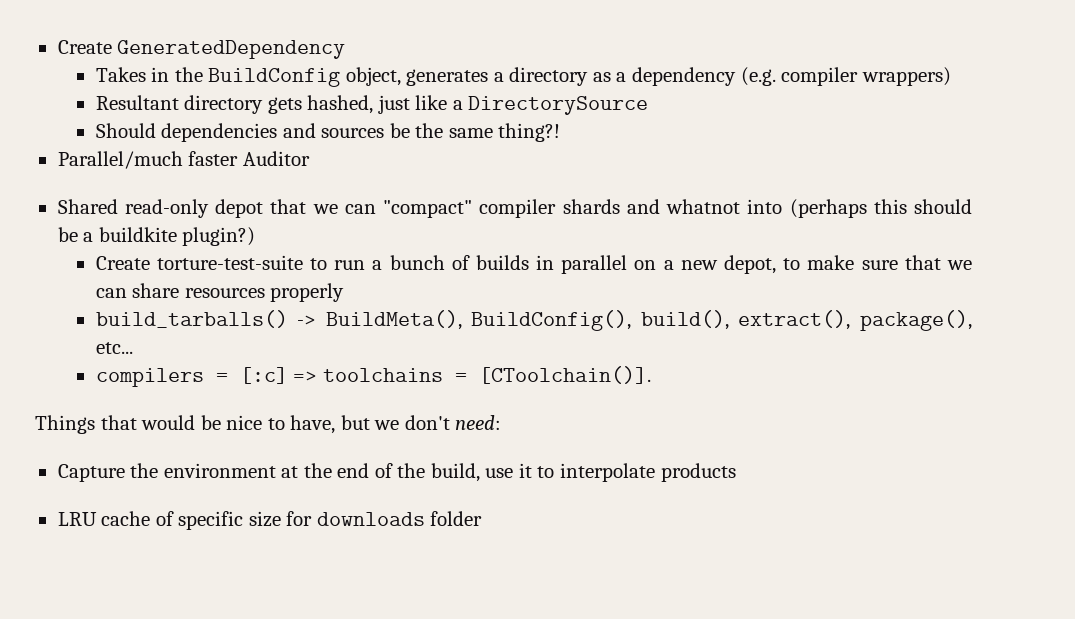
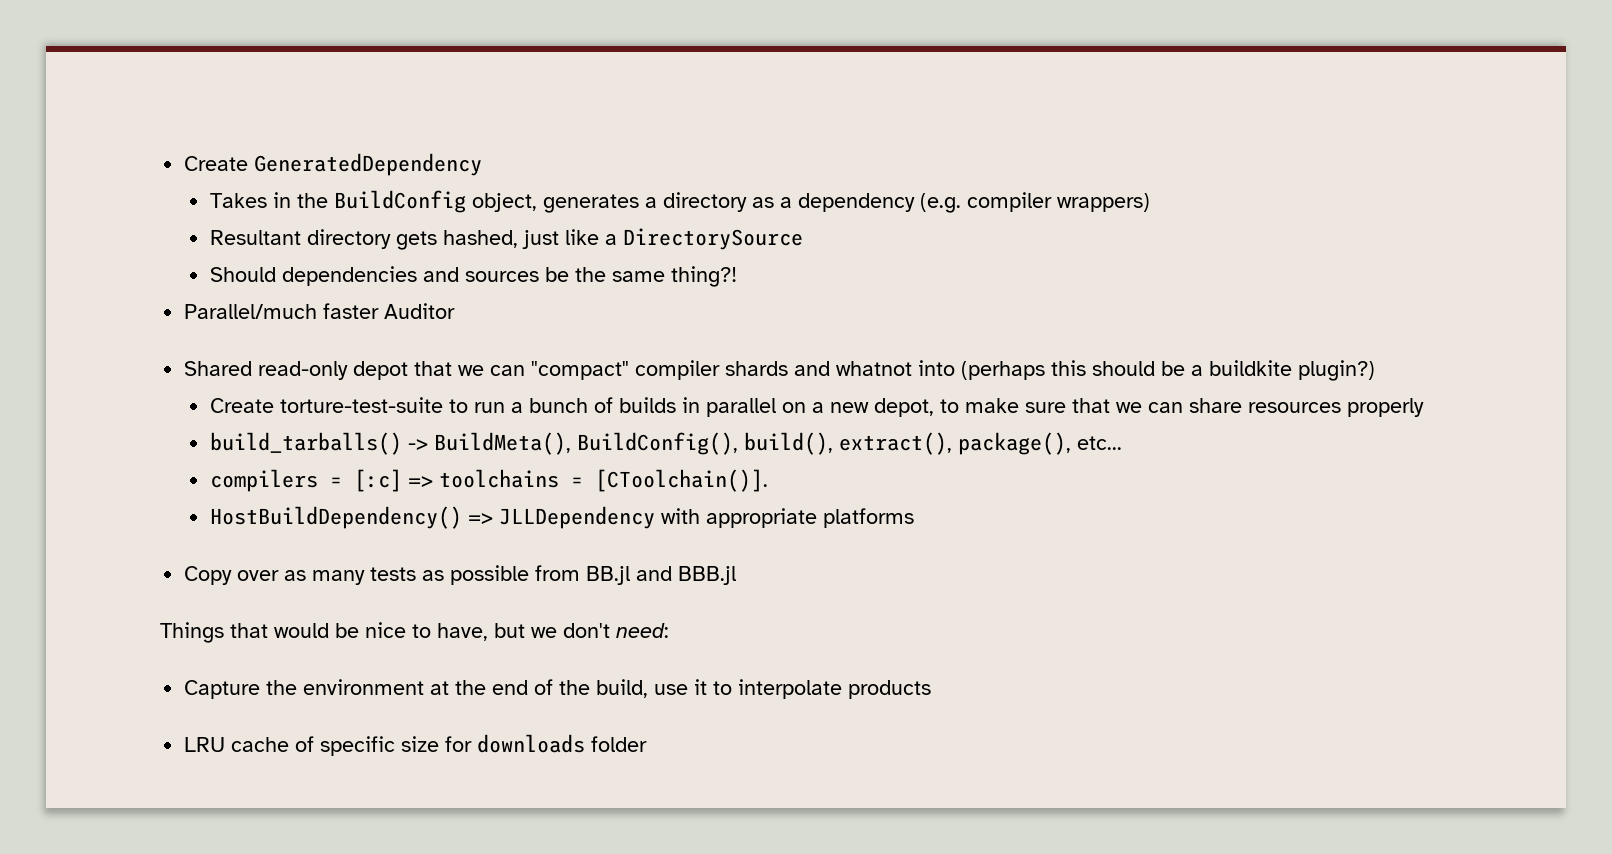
+ HostBuildDependency() => JLLDependency with appropriate platforms
+ Copy over as many tests as possible from BB.jl and BBB.jl

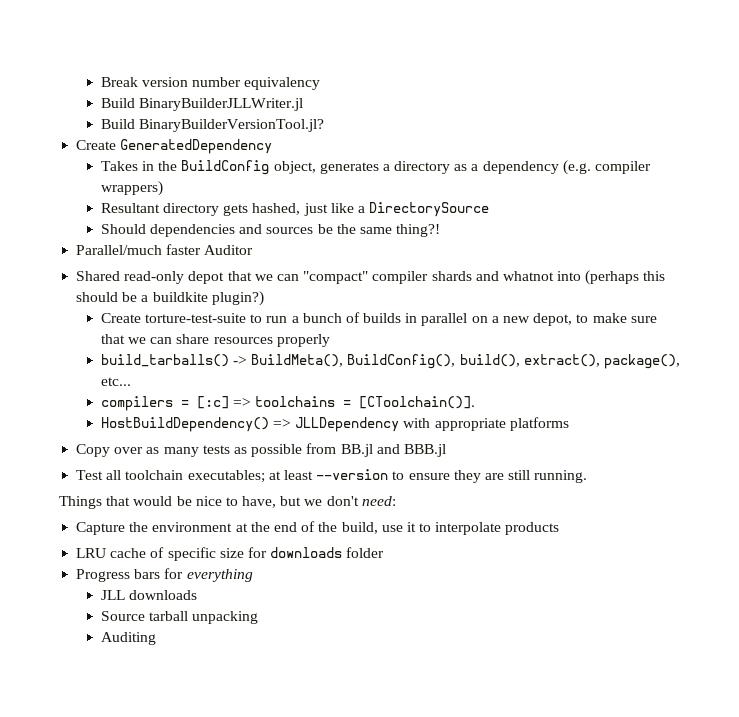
+ Break version number equivalency
+ Build BinaryBuilderJLLWriter.jl
+ Build BinaryBuilderVersionTool.jl?
+ Test all toolchain executables; at least --version to ensure they are still running.
+ Progress bars for everything
+ JLL downloads
+ Source tarball unpacking
+ Auditing

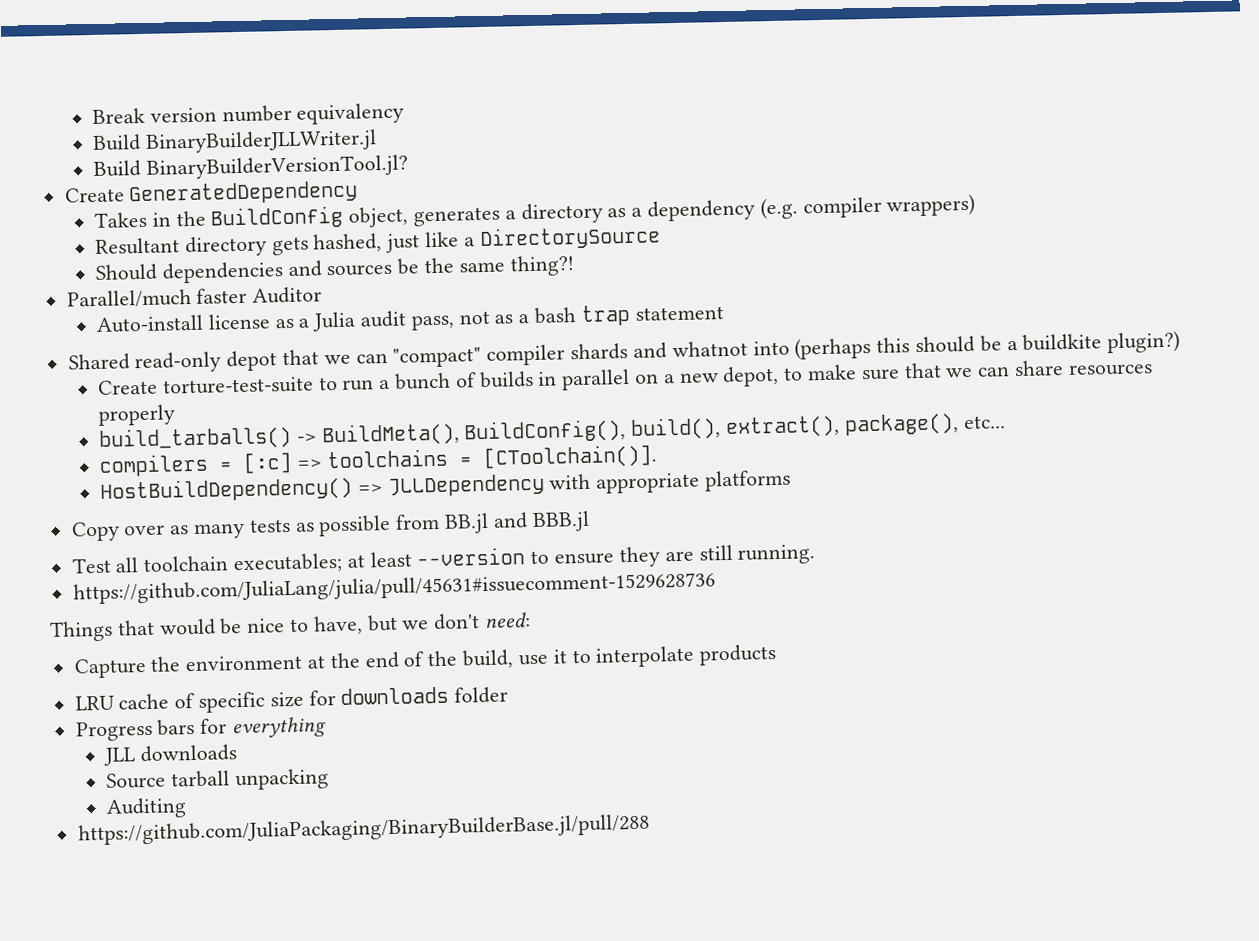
+ Auto-install license as a Julia audit pass, not as a bash trap statement
+ https://github.com/JuliaLang/julia/pull/45631#issuecomment-1529628736
+ https://github.com/JuliaPackaging/BinaryBuilderBase.jl/pull/288

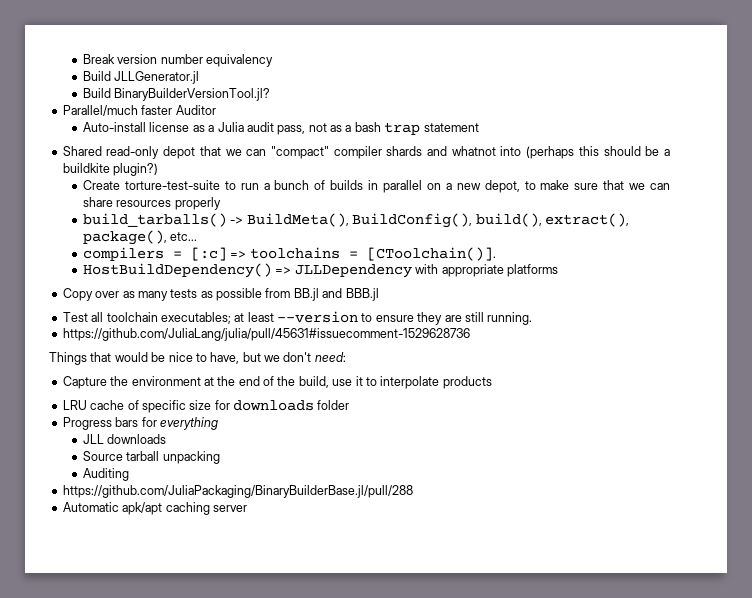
- Build BinaryBuilderJLLWriter.jl
+ Build JLLGenerator.jl
- Create GeneratedDependency
- Takes in the BuildConfig object, generates a directory as a dependency (e.g. compiler wrappers)
- Resultant directory gets hashed, just like a DirectorySource
- Should dependencies and sources be the same thing?!
+ Automatic apk/apt caching server

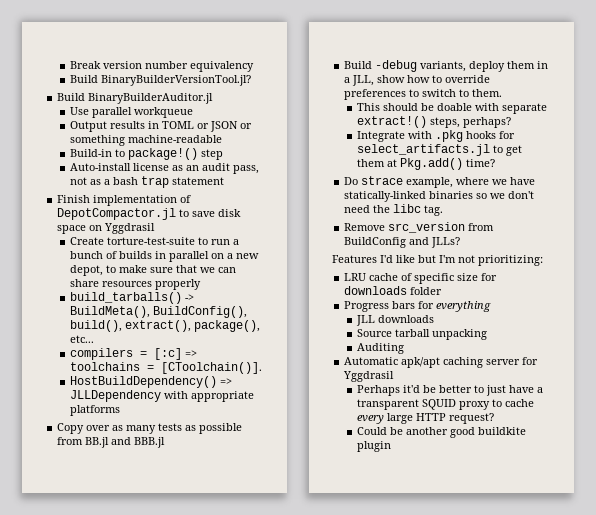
- Build JLLGenerator.jl
  Build BinaryBuilderVersionTool.jl?
- Parallel/much faster Auditor
+ Build BinaryBuilderAuditor.jl
+ Use parallel workqueue
+ Output results in TOML or JSON or something machine-readable
+ Build-in to package!() step
- Auto-install license as a Julia audit pass, not as a bash trap statement
+ Auto-install license as an audit pass, not as a bash trap statement
- Shared read-only depot that we can "compact" compiler shards and whatnot into (perhaps this should be a buildkite plugin?)
+ Finish implementation of DepotCompactor.jl to save disk space on Yggdrasil
- Test all toolchain executables; at least --version to ensure they are still running.
- https://github.com/JuliaLang/julia/pull/45631#issuecomment-1529628736
- Things that would be nice to have, but we don't need:
- Capture the environment at the end of the build, use it to interpolate products
+ Build -debug variants, deploy them in a JLL, show how to override preferences to switch to them.
+ This should be doable with separate extract!() steps, perhaps?
+ Integrate with .pkg hooks for select_artifacts.jl to get them at Pkg.add() time?
+ Do strace example, where we have statically-linked binaries so we don't need the libc tag.
+ Remove src_version from BuildConfig and JLLs?
+ Features I'd like but I'm not prioritizing:
- https://github.com/JuliaPackaging/BinaryBuilderBase.jl/pull/288
- Automatic apk/apt caching server
+ Automatic apk/apt caching server for Yggdrasil
+ Perhaps it'd be better to just have a transparent SQUID proxy to cache every large HTTP request?
+ Could be another good buildkite plugin

